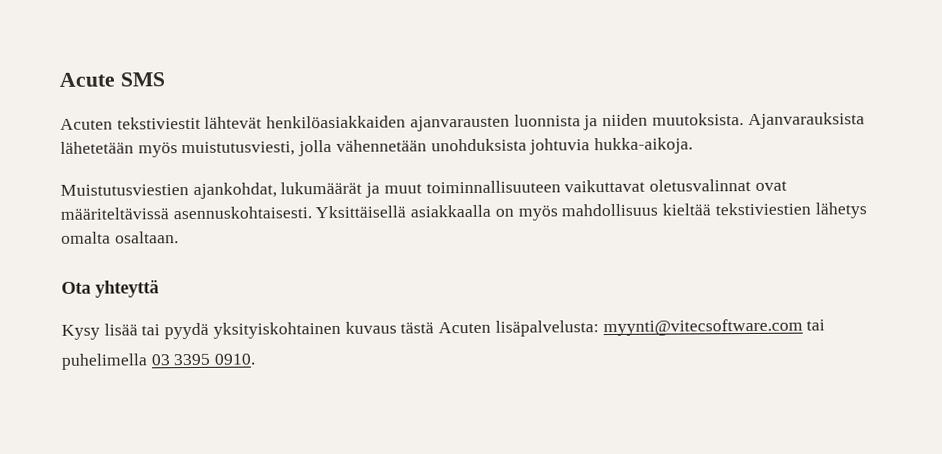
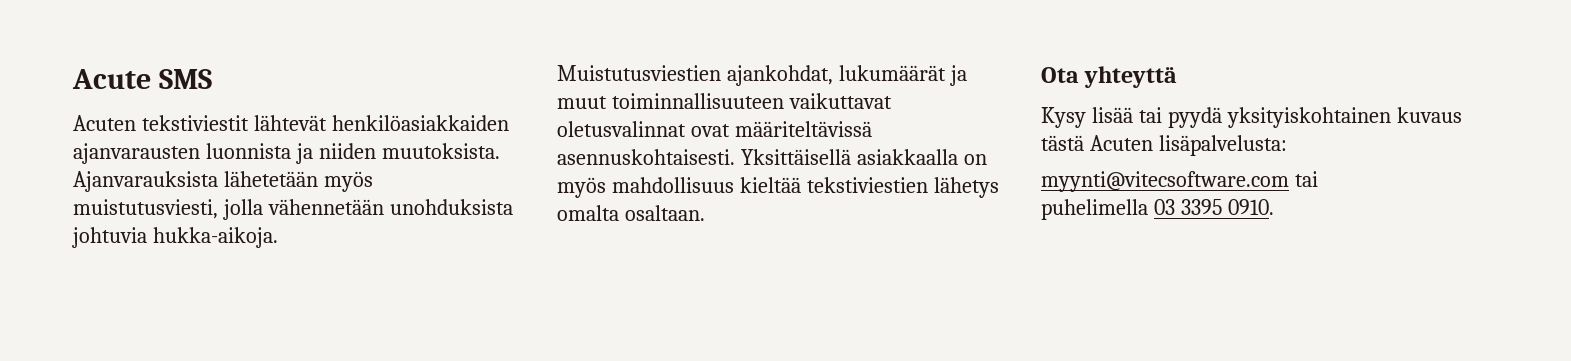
- Kysy lisää tai pyydä yksityiskohtainen kuvaus tästä Acuten lisäpalvelusta: myynti@vitecsoftware.com tai
+ Kysy lisää tai pyydä yksityiskohtainen kuvaus tästä Acuten lisäpalvelusta:
+ myynti@vitecsoftware.com tai

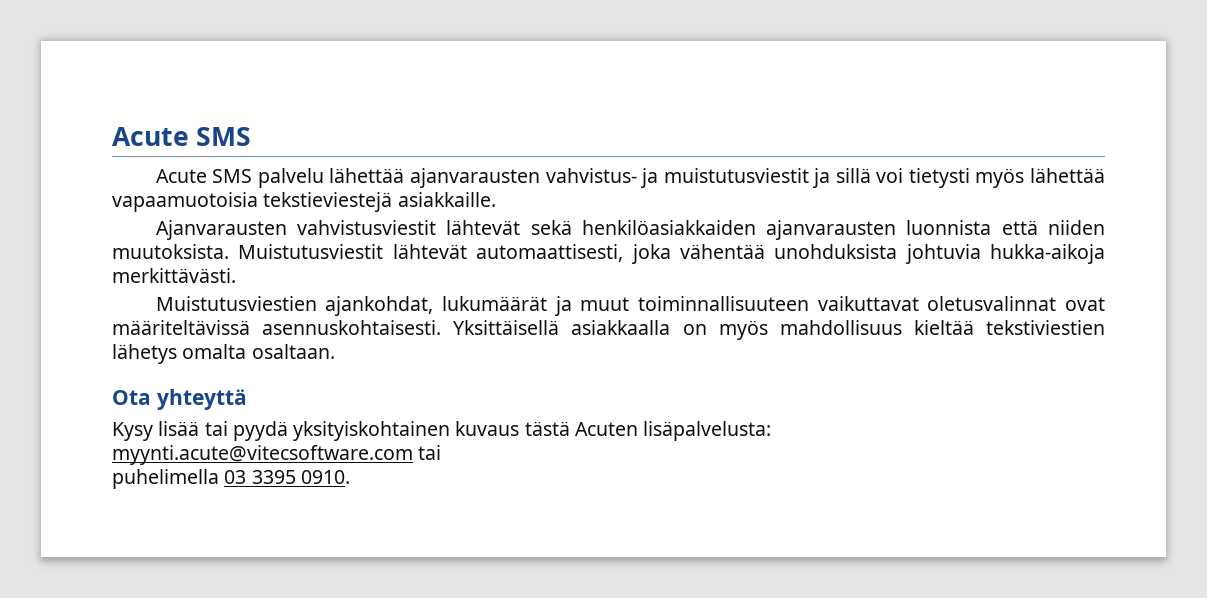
- Acuten tekstiviestit lähtevät henkilöasiakkaiden ajanvarausten luonnista ja niiden muutoksista.
+ Acute SMS palvelu lähettää ajanvarausten vahvistus- ja muistutusviestit ja sillä voi tietysti myös lähettää vapaamuotoisia tekstieviestejä asiakkaille.
+ Ajanvarausten vahvistusviestit lähtevät sekä henkilöasiakkaiden ajanvarausten luonnista että niiden muutoksista.
- Ajanvarauksista lähetetään myös muistutusviesti, jolla vähennetään unohduksista johtuvia hukka-aikoja.
+ Muistutusviestit lähtevät automaattisesti, joka vähentää unohduksista johtuvia hukka-aikoja merkittävästi.
- myynti@vitecsoftware.com tai
+ myynti.acute@vitecsoftware.com tai

